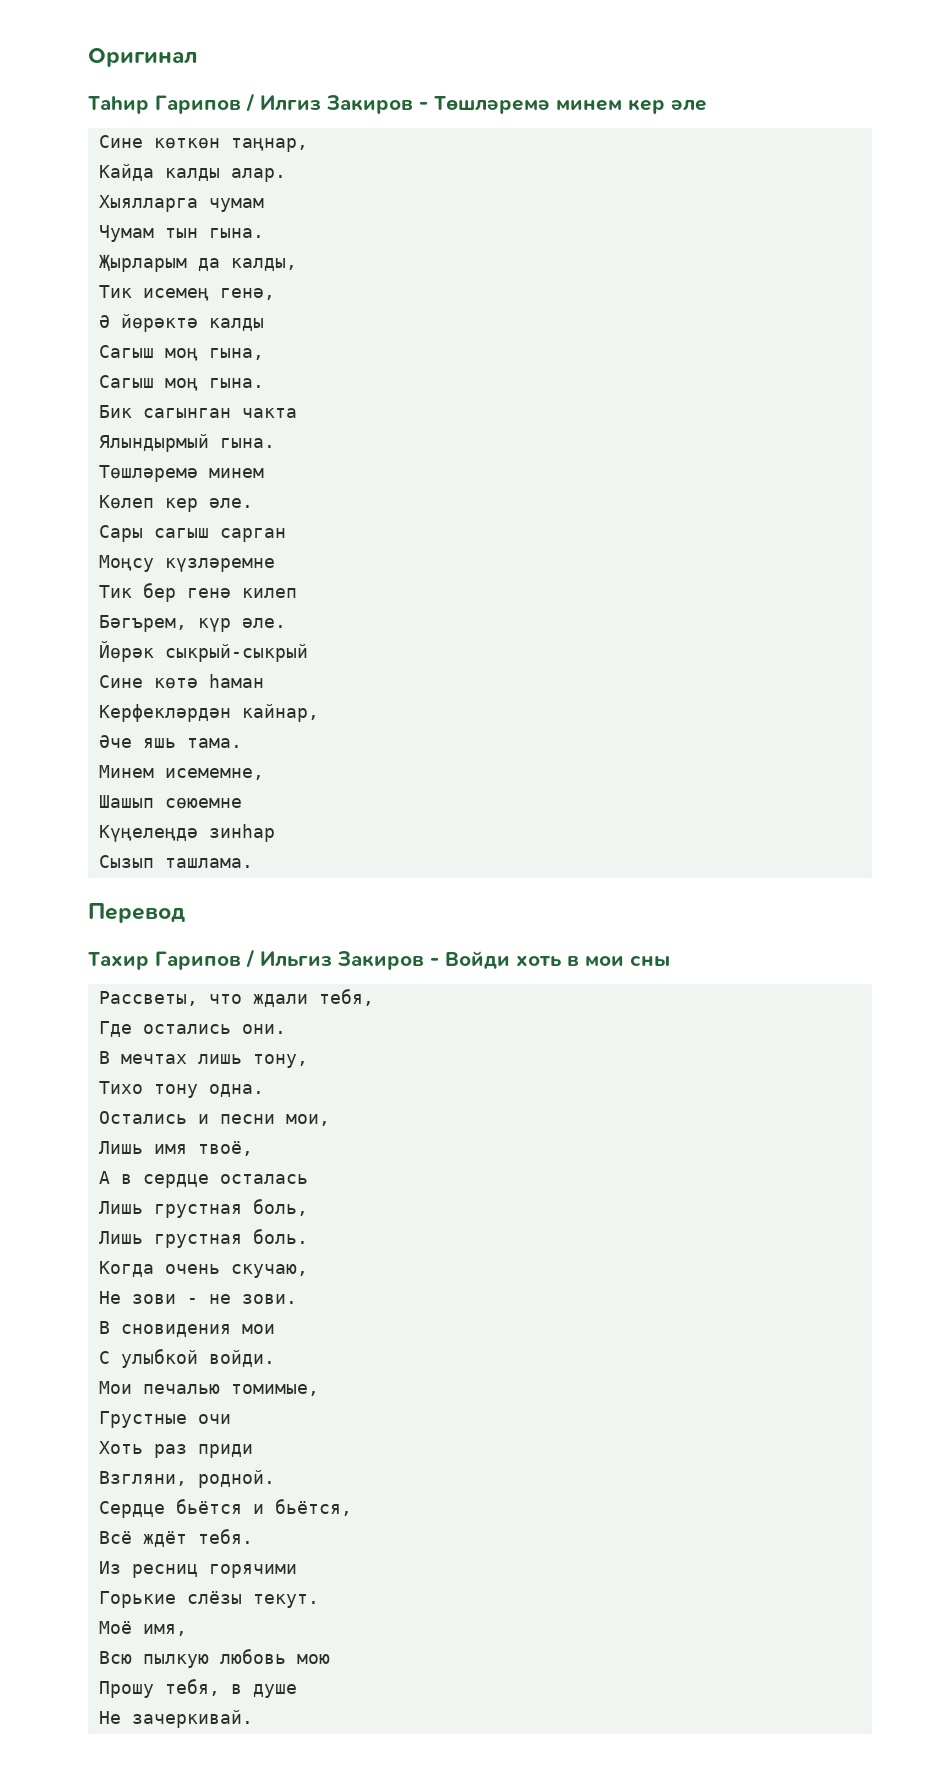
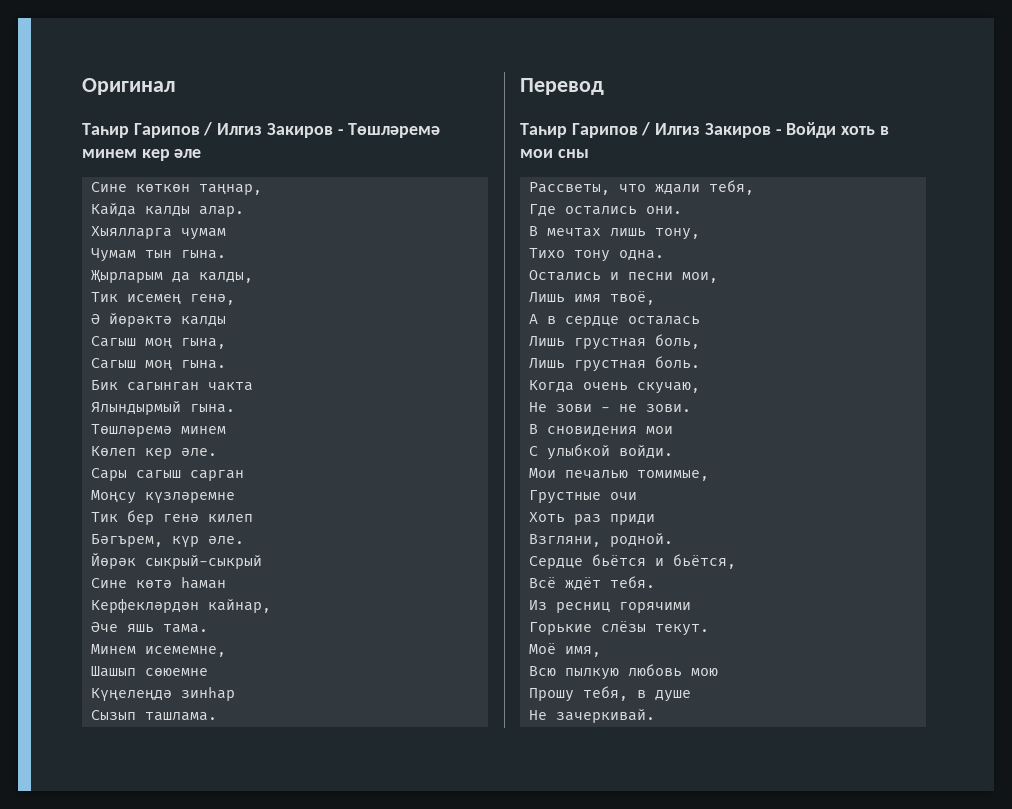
- Тахир Гарипов / Ильгиз Закиров - Войди хоть в мои сны
+ Таһир Гарипов / Илгиз Закиров - Войди хоть в мои сны

